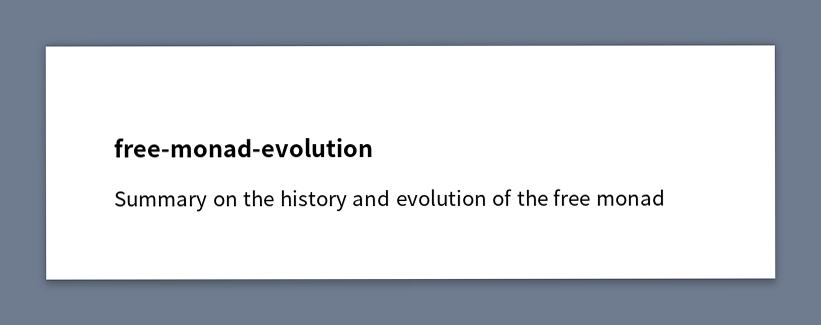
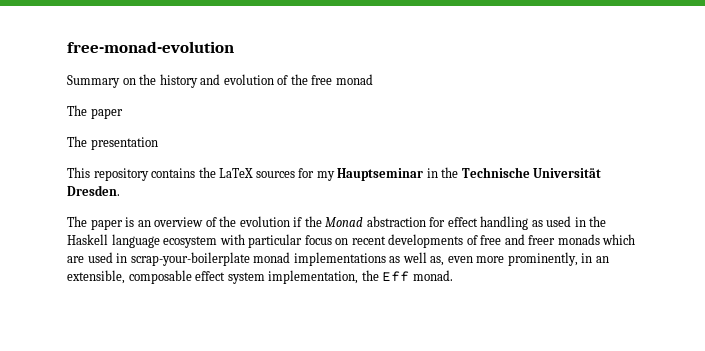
  Summary on the history and evolution of the free monad
+ The paper
+ The presentation
+ This repository contains the LaTeX sources for my Hauptseminar in the Technische Universität Dresden.
+ The paper is an overview of the evolution if the Monad abstraction for effect handling as used in the Haskell language ecosystem with particular focus on recent developments of free and freer monads which are used in scrap-your-boilerplate monad implementations as well as, even more prominently, in an extensible, composable effect system implementation, the Eff monad.

